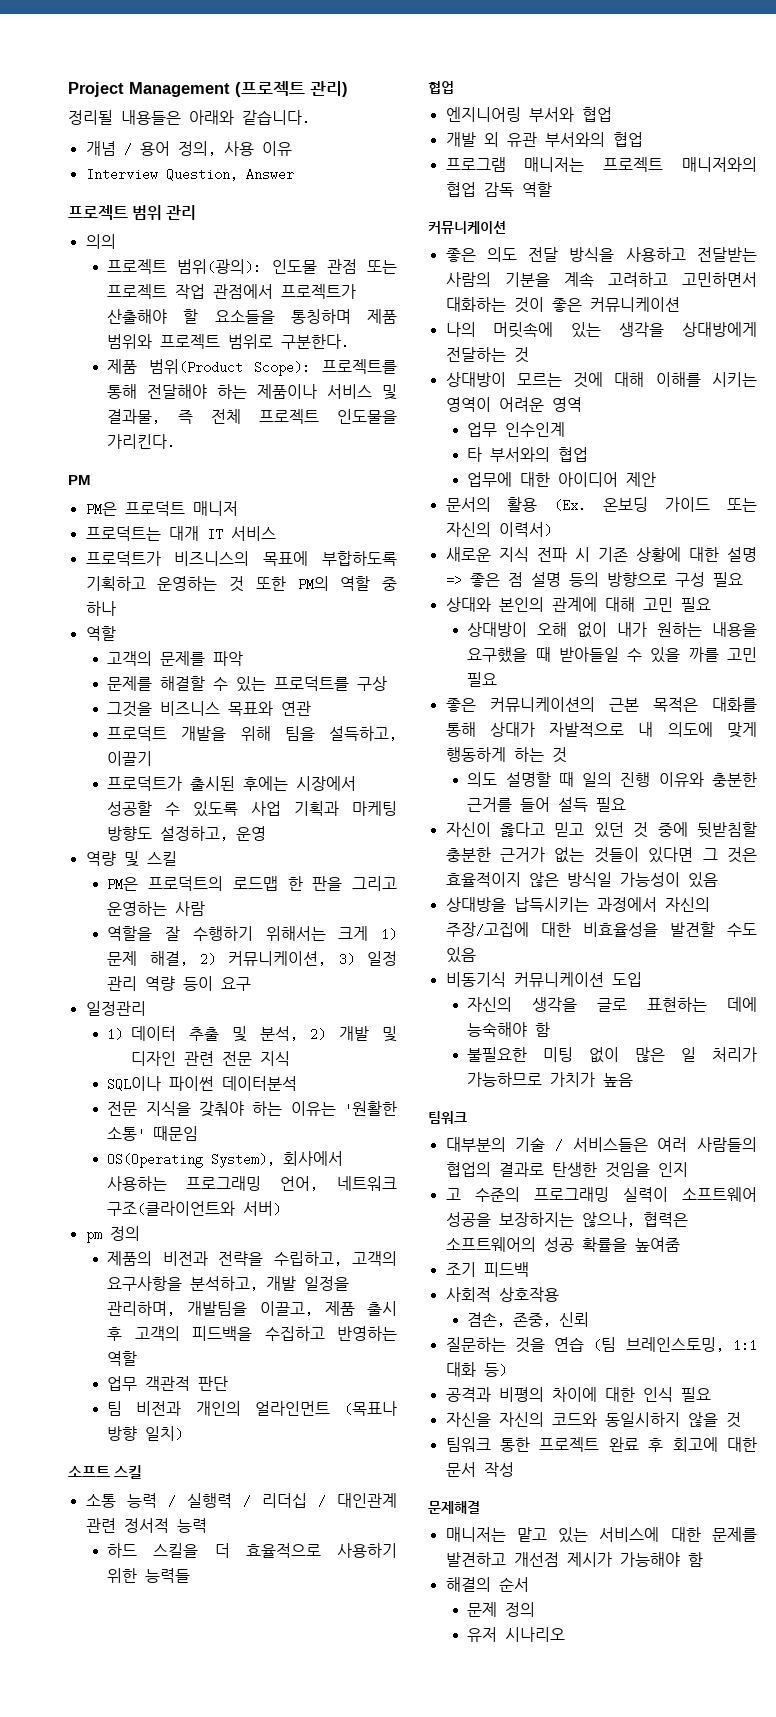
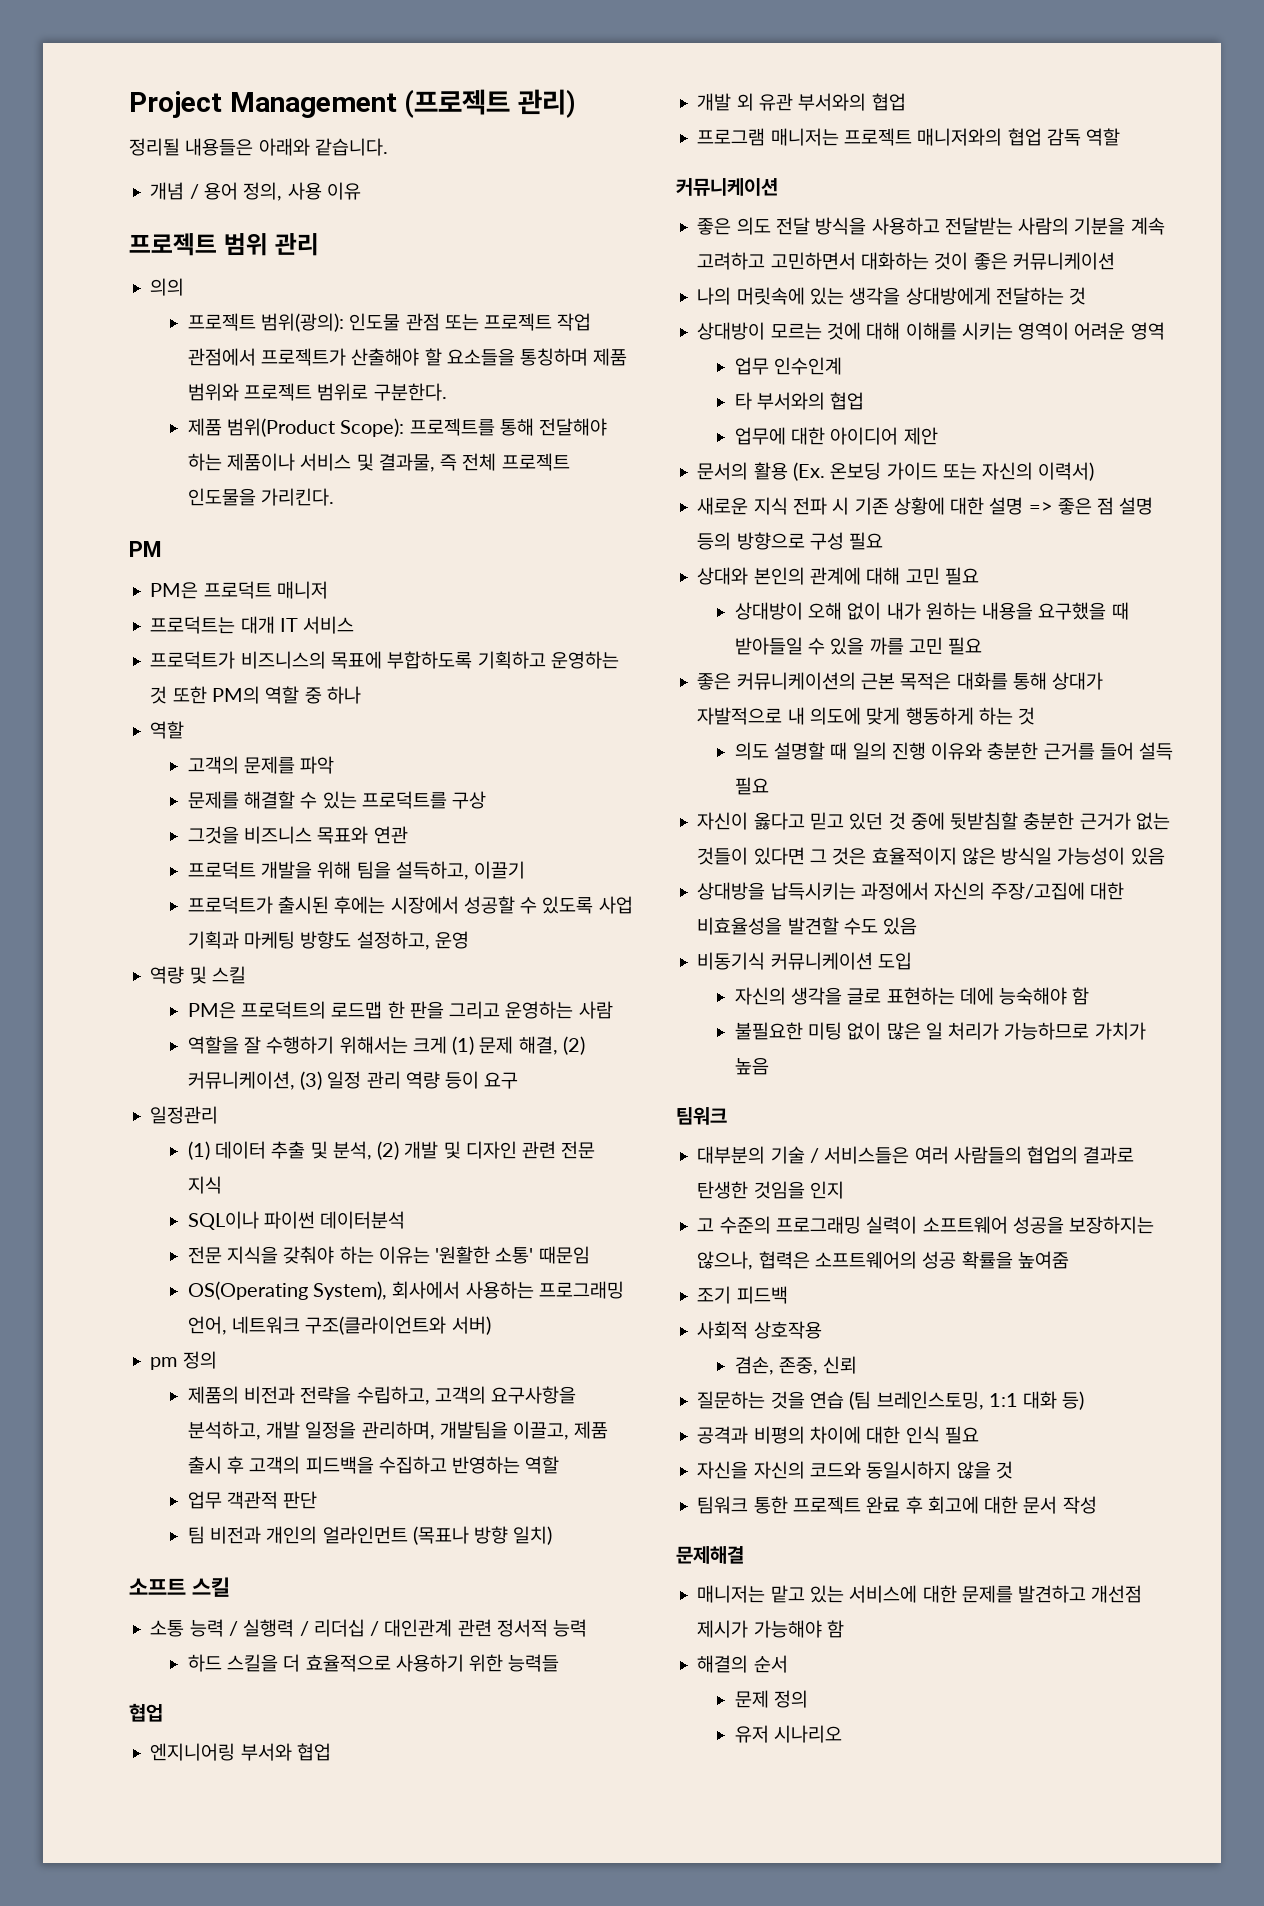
- Interview Question, Answer
- 역할을 잘 수행하기 위해서는 크게 1) 문제 해결, 2) 커뮤니케이션, 3) 일정 관리 역량 등이 요구
+ 역할을 잘 수행하기 위해서는 크게 (1) 문제 해결, (2) 커뮤니케이션, (3) 일정 관리 역량 등이 요구
- 1) 데이터 추출 및 분석, 2) 개발 및 디자인 관련 전문 지식
+ (1) 데이터 추출 및 분석, (2) 개발 및 디자인 관련 전문 지식

